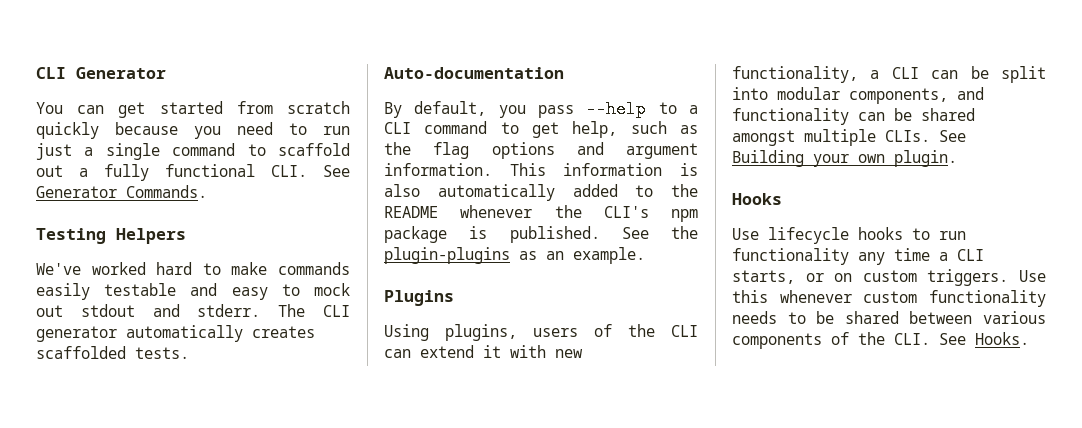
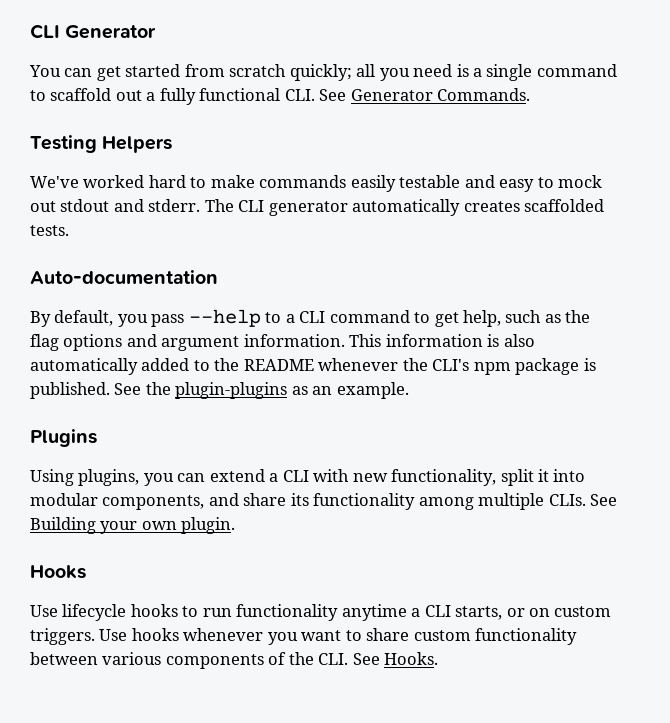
- You can get started from scratch quickly because you need to run just a single command to scaffold out a fully functional CLI. See Generator Commands.
+ You can get started from scratch quickly; all you need is a single command to scaffold out a fully functional CLI. See Generator Commands.
- Using plugins, users of the CLI can extend it with new functionality, a CLI can be split into modular components, and functionality can be shared amongst multiple CLIs.
+ Using plugins, you can extend a CLI with new functionality, split it into modular components, and share its functionality among multiple CLIs.
- Use lifecycle hooks to run functionality any time a CLI starts, or on custom triggers.
+ Use lifecycle hooks to run functionality anytime a CLI starts, or on custom triggers.
- Use this whenever custom functionality needs to be shared between various components of the CLI. See Hooks.
+ Use hooks whenever you want to share custom functionality between various components of the CLI. See Hooks.

